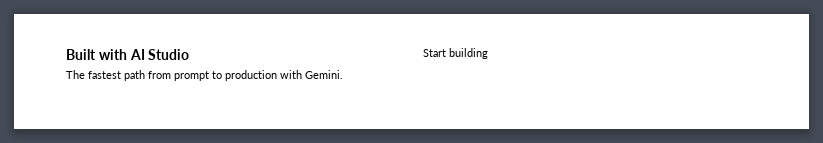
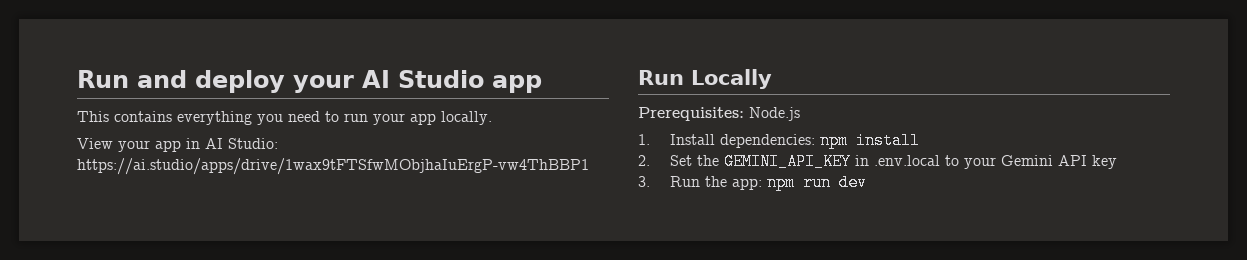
- Built with AI Studio
- The fastest path from prompt to production with Gemini.
- Start building
+ Run and deploy your AI Studio app
+ This contains everything you need to run your app locally.
+ View your app in AI Studio: https://ai.studio/apps/drive/1wax9tFTSfwMObjhaIuErgP-vw4ThBBP1
+ Run Locally
+ Prerequisites: Node.js
+ 1. Install dependencies: npm install
+ 2. Set the GEMINI_API_KEY in .env.local to your Gemini API key
+ 3. Run the app: npm run dev

